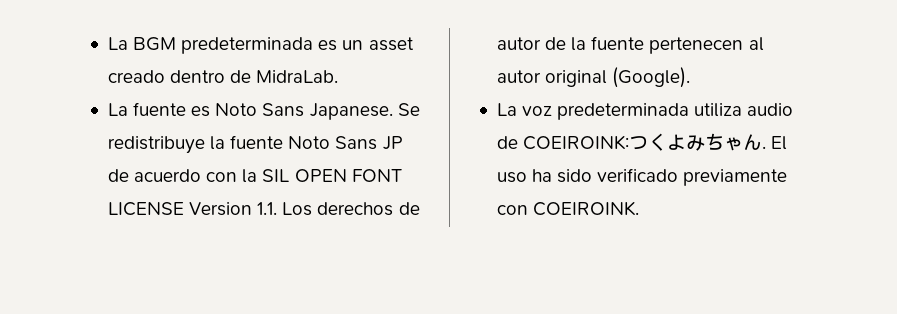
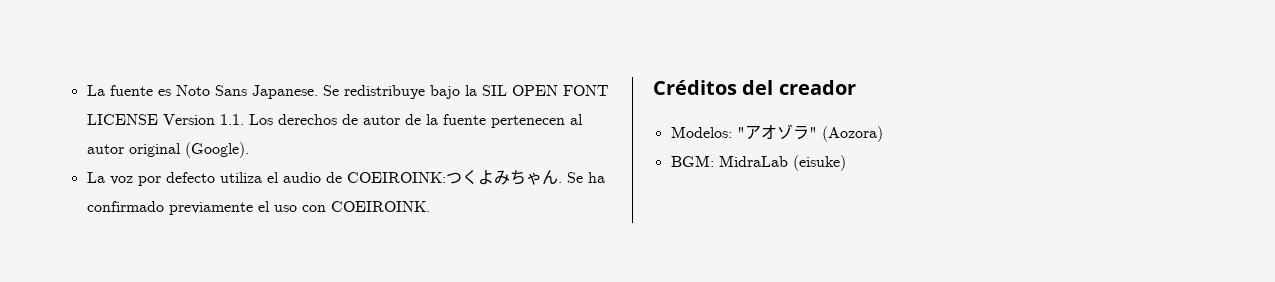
- La BGM predeterminada es un asset creado dentro de MidraLab.
- Se redistribuye la fuente Noto Sans JP de acuerdo con la SIL OPEN FONT LICENSE Version 1.1. Los derechos de autor de la fuente pertenecen al autor original (Google).
+ Se redistribuye bajo la SIL OPEN FONT LICENSE Version 1.1. Los derechos de autor de la fuente pertenecen al autor original (Google).
- La voz predeterminada utiliza audio de COEIROINK:つくよみちゃん.
+ La voz por defecto utiliza el audio de COEIROINK:つくよみちゃん.
- El uso ha sido verificado previamente con COEIROINK.
+ Se ha confirmado previamente el uso con COEIROINK.
+ Créditos del creador
+ Modelos: "アオゾラ" (Aozora)
+ BGM: MidraLab (eisuke)

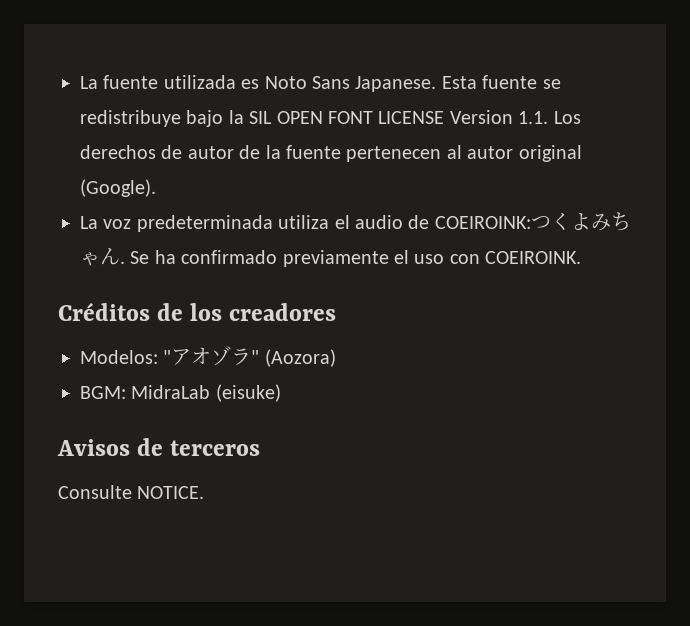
- La fuente es Noto Sans Japanese.
+ La fuente utilizada es Noto Sans Japanese.
- Se redistribuye bajo la SIL OPEN FONT LICENSE Version 1.1. Los derechos de autor de la fuente pertenecen al autor original (Google).
+ Esta fuente se redistribuye bajo la SIL OPEN FONT LICENSE Version 1.1. Los derechos de autor de la fuente pertenecen al autor original (Google).
- La voz por defecto utiliza el audio de COEIROINK:つくよみちゃん.
+ La voz predeterminada utiliza el audio de COEIROINK:つくよみちゃん.
- Créditos del creador
+ Créditos de los creadores
+ Avisos de terceros
+ Consulte NOTICE.

